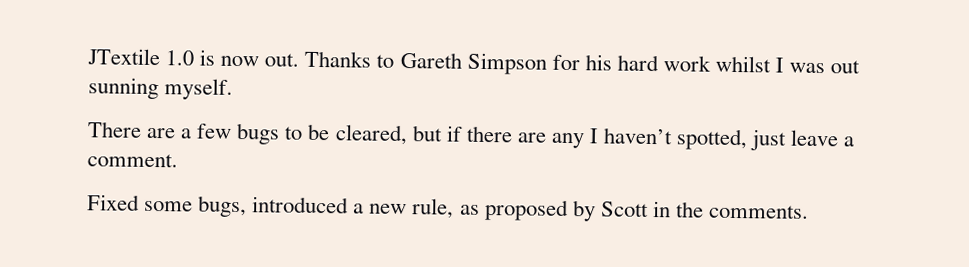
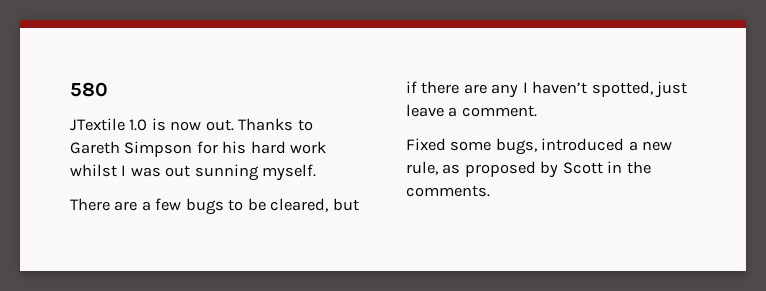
+ 580

